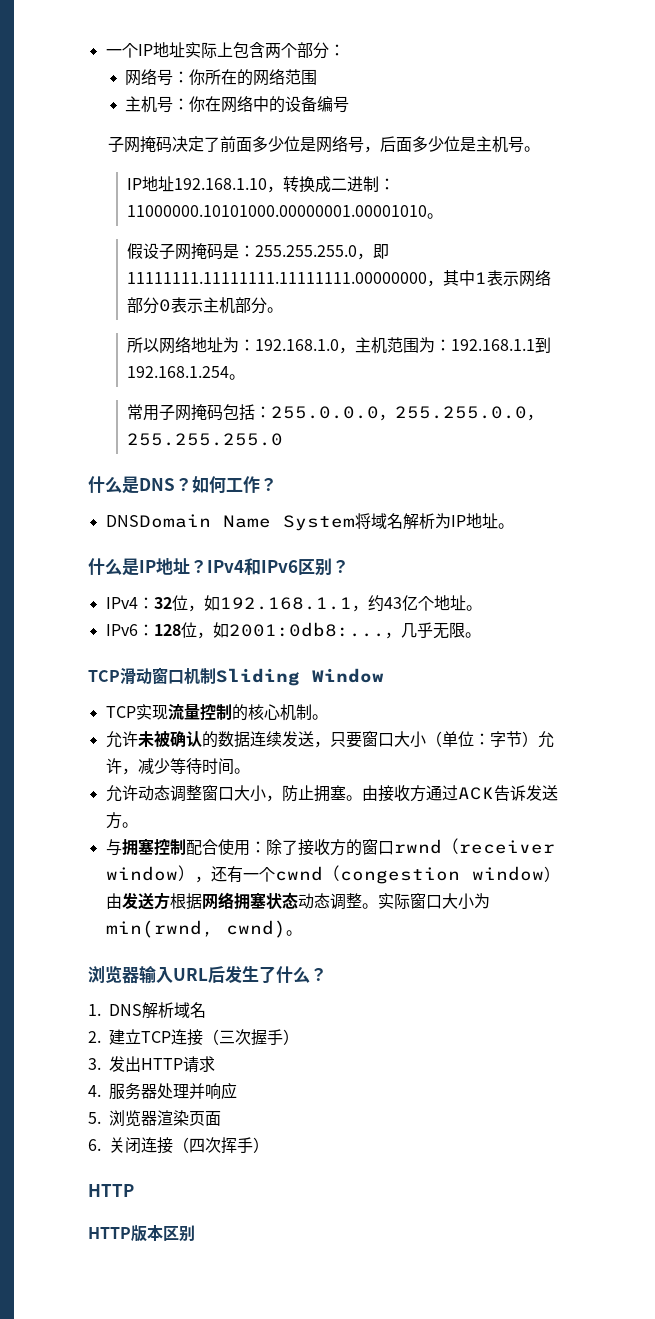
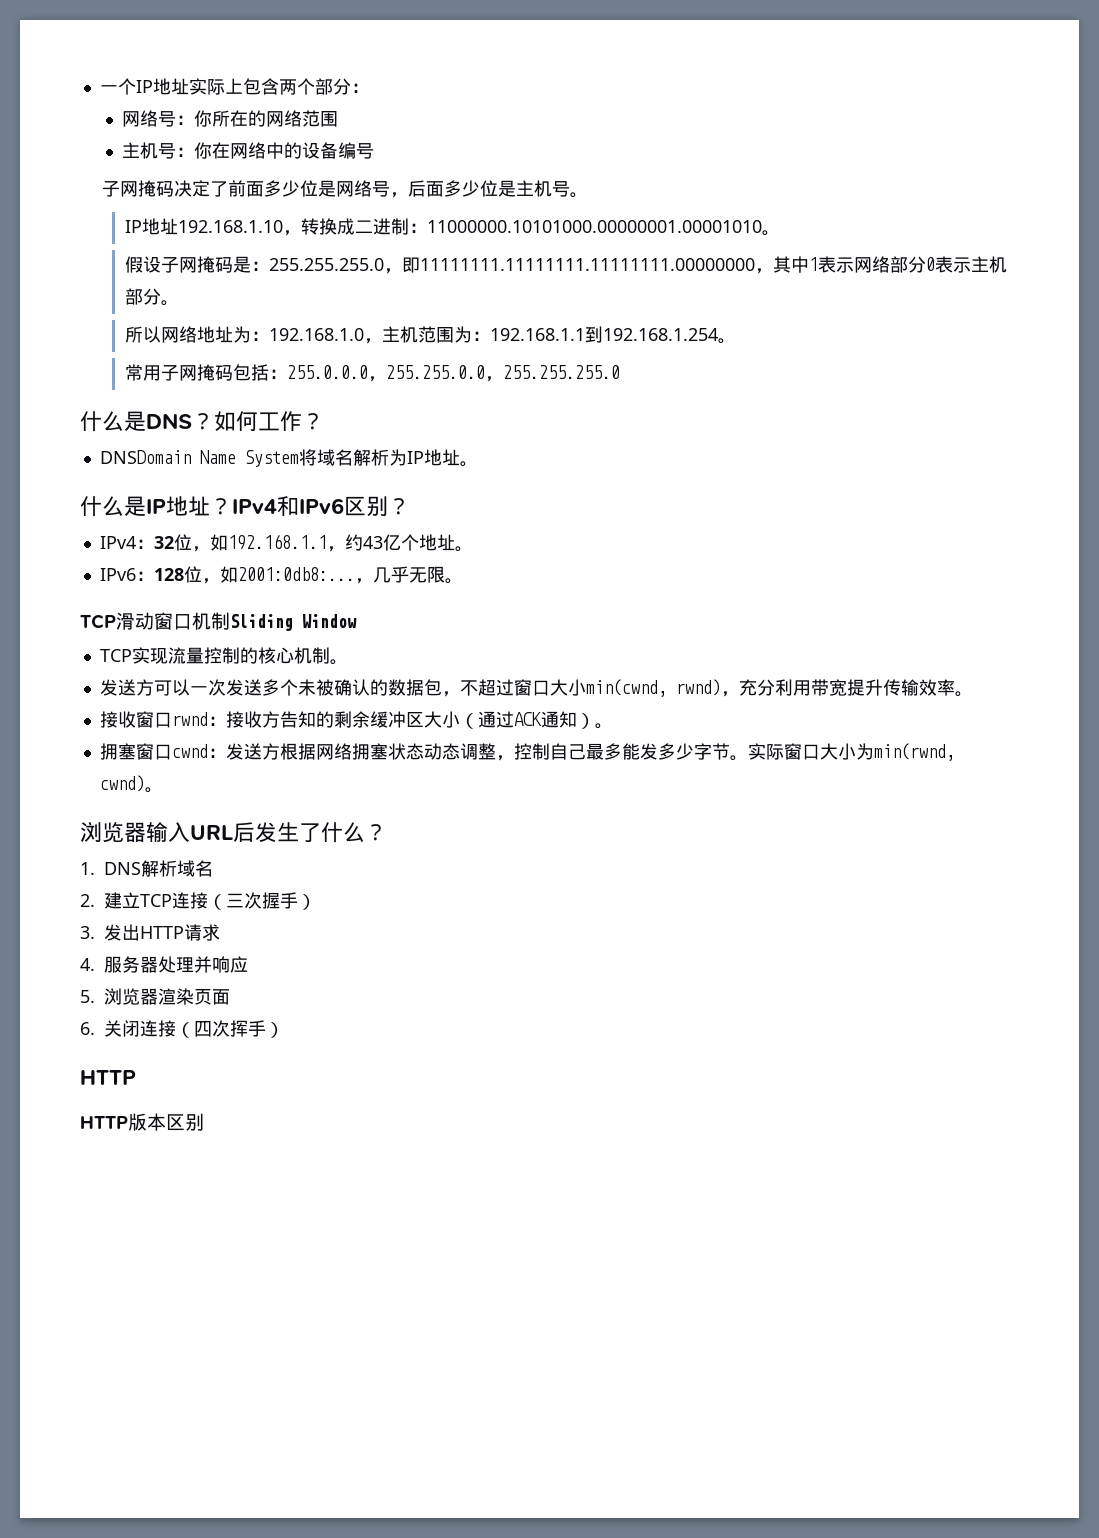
- 允许未被确认的数据连续发送，只要窗口大小（单位：字节）允许，减少等待时间。
- 允许动态调整窗口大小，防止拥塞。由接收方通过ACK告诉发送方。
- 与拥塞控制配合使用：除了接收方的窗口rwnd（receiver window），还有一个cwnd（congestion window）由发送方根据网络拥塞状态动态调整。
+ 发送方可以一次发送多个未被确认的数据包，不超过窗口大小min(cwnd, rwnd)，充分利用带宽提升传输效率。
+ 接收窗口rwnd：接收方告知的剩余缓冲区大小（通过ACK通知）。
+ 拥塞窗口cwnd：发送方根据网络拥塞状态动态调整，控制自己最多能发多少字节。

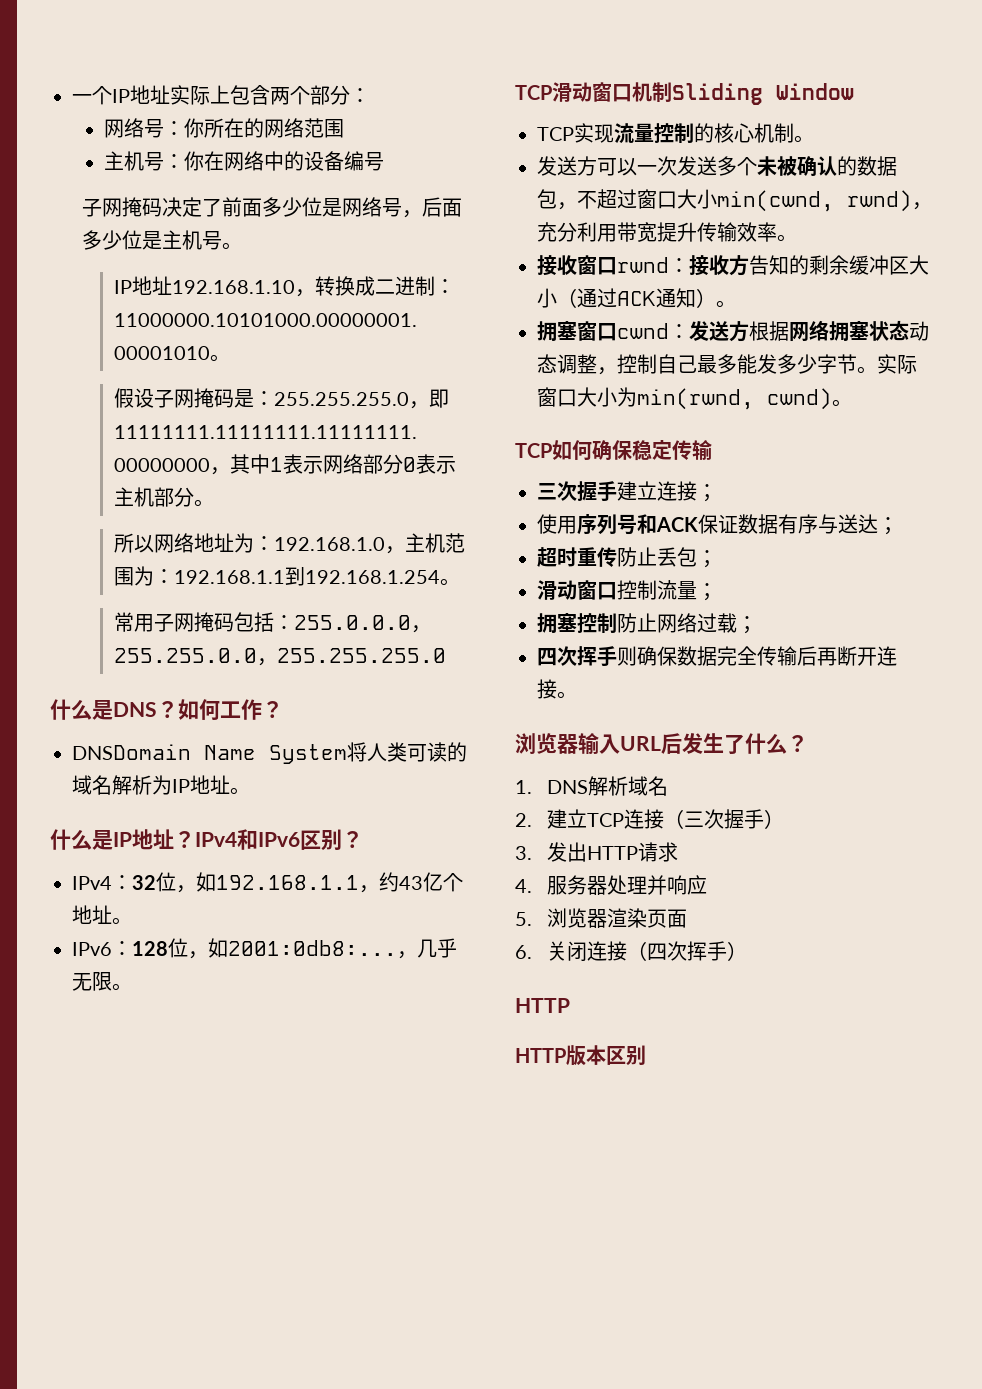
- DNSDomain Name System将域名解析为IP地址。
+ DNSDomain Name System将人类可读的域名解析为IP地址。
+ TCP如何确保稳定传输
+ 三次握手建立连接；
+ 使用序列号和ACK保证数据有序与送达；
+ 超时重传防止丢包；
+ 滑动窗口控制流量；
+ 拥塞控制防止网络过载；
+ 四次挥手则确保数据完全传输后再断开连接。

